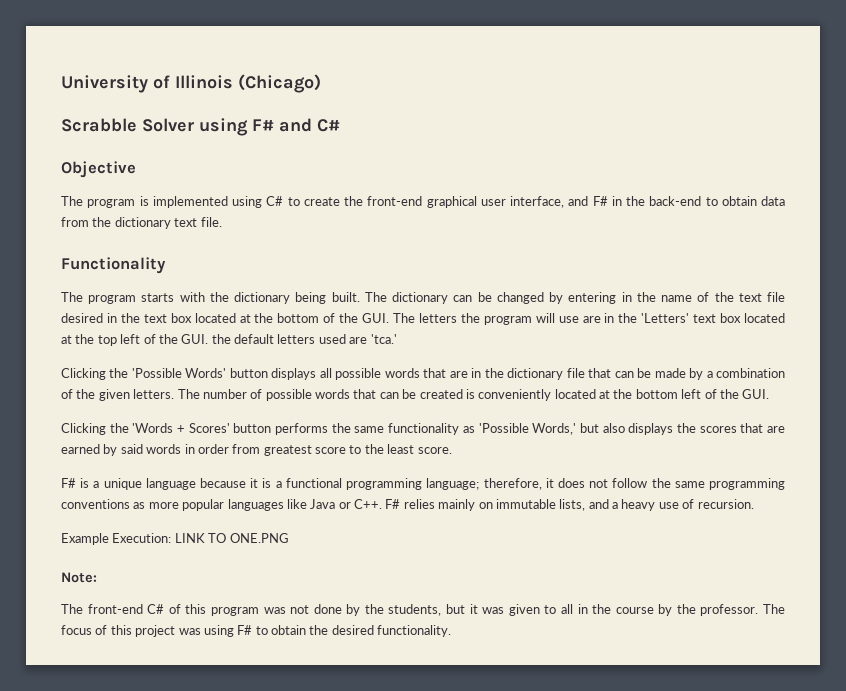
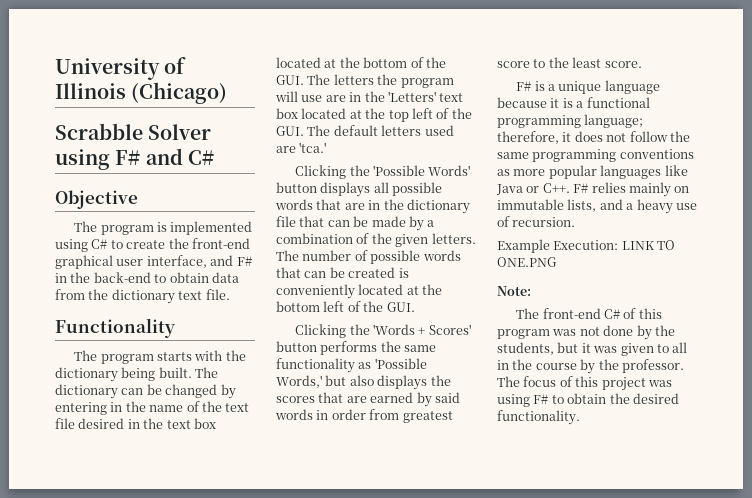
- The dictionary can be changed by entering in the name of the text file desired in the text box located at the bottom of the GUI. The letters the program will use are in the 'Letters' text box located at the top left of the GUI. the default letters used are 'tca.'
+ The dictionary can be changed by entering in the name of the text file desired in the text box located at the bottom of the GUI. The letters the program will use are in the 'Letters' text box located at the top left of the GUI. The default letters used are 'tca.'

